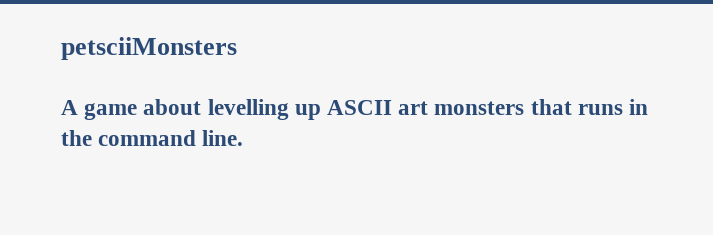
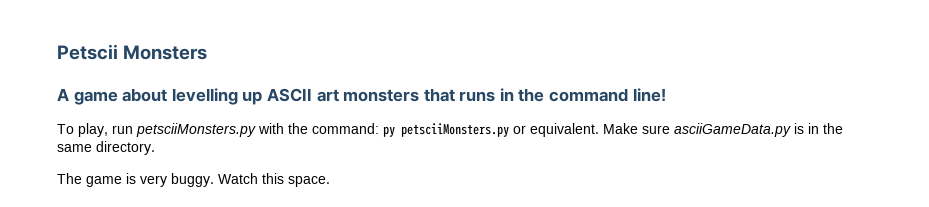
- petsciiMonsters
+ Petscii Monsters
- A game about levelling up ASCII art monsters that runs in the command line.
+ A game about levelling up ASCII art monsters that runs in the command line!
+ To play, run petsciiMonsters.py with the command: py petsciiMonsters.py or equivalent. Make sure asciiGameData.py is in the same directory.
+ The game is very buggy. Watch this space.

